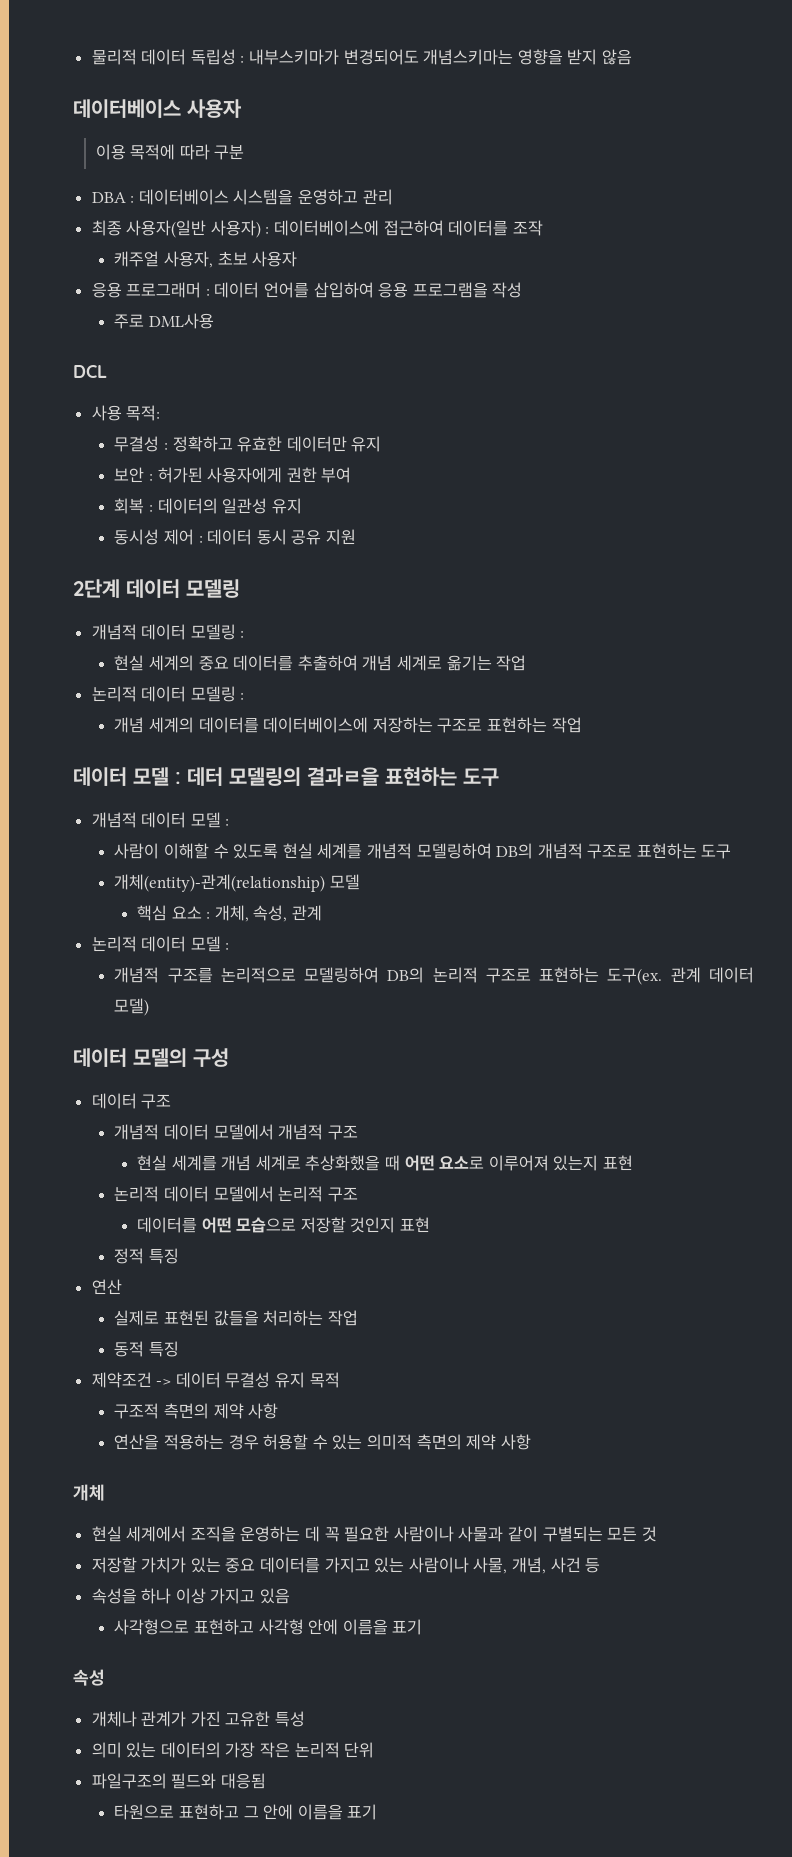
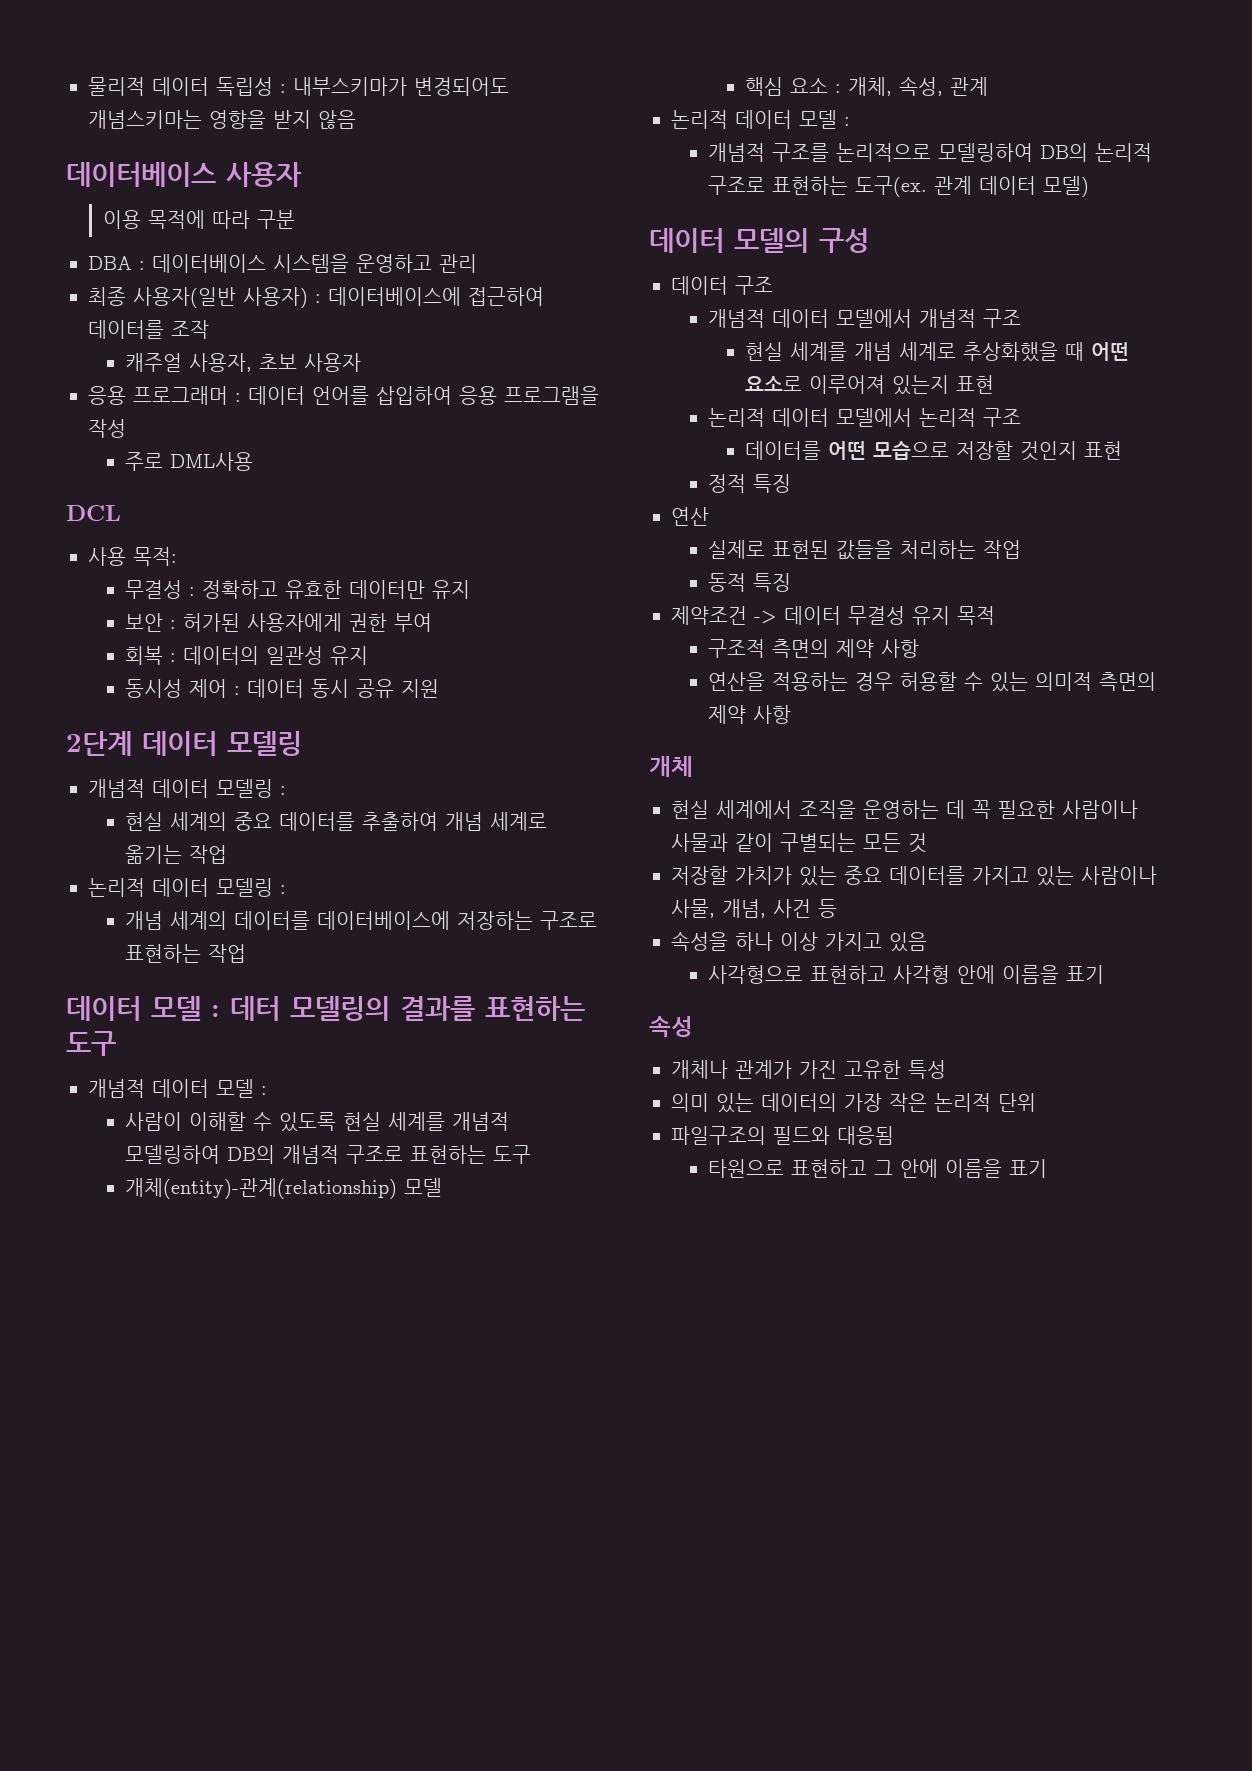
- 데이터 모델 : 데터 모델링의 결과ㄹ을 표현하는 도구
+ 데이터 모델 : 데터 모델링의 결과를 표현하는 도구

